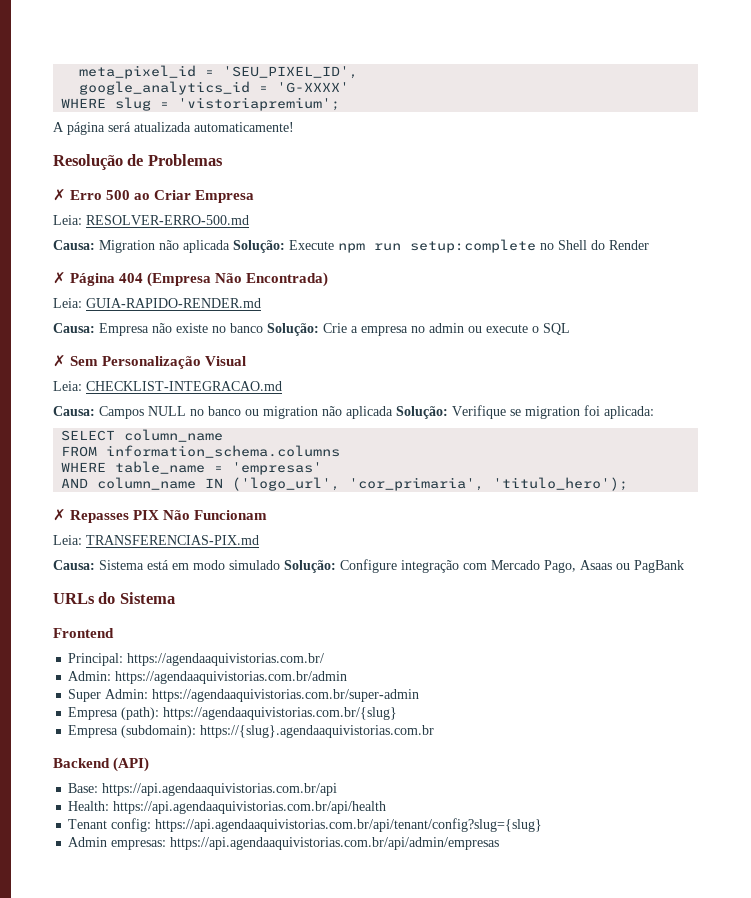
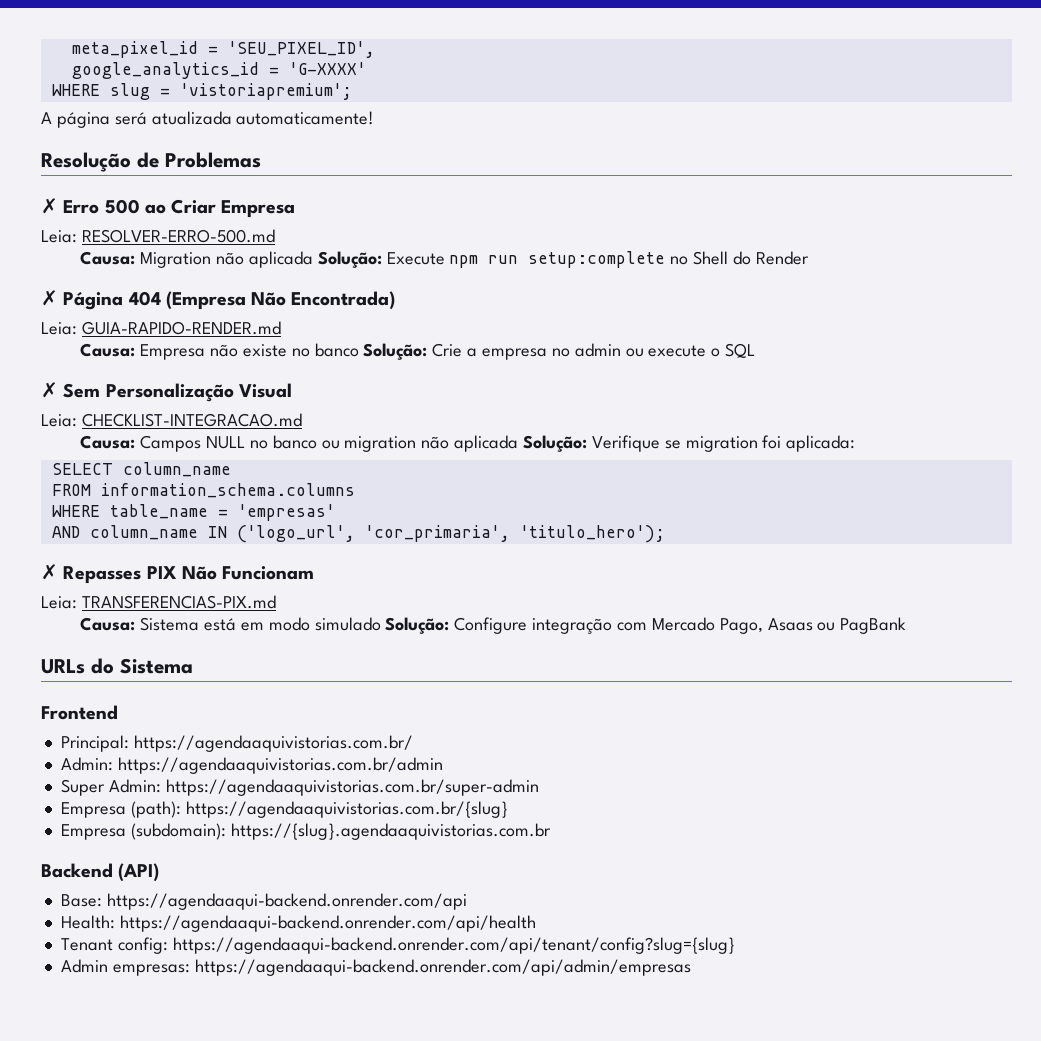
- Base: https://api.agendaaquivistorias.com.br/api
+ Base: https://agendaaqui-backend.onrender.com/api
- Health: https://api.agendaaquivistorias.com.br/api/health
+ Health: https://agendaaqui-backend.onrender.com/api/health
- Tenant config: https://api.agendaaquivistorias.com.br/api/tenant/config?slug={slug}
+ Tenant config: https://agendaaqui-backend.onrender.com/api/tenant/config?slug={slug}
- Admin empresas: https://api.agendaaquivistorias.com.br/api/admin/empresas
+ Admin empresas: https://agendaaqui-backend.onrender.com/api/admin/empresas

